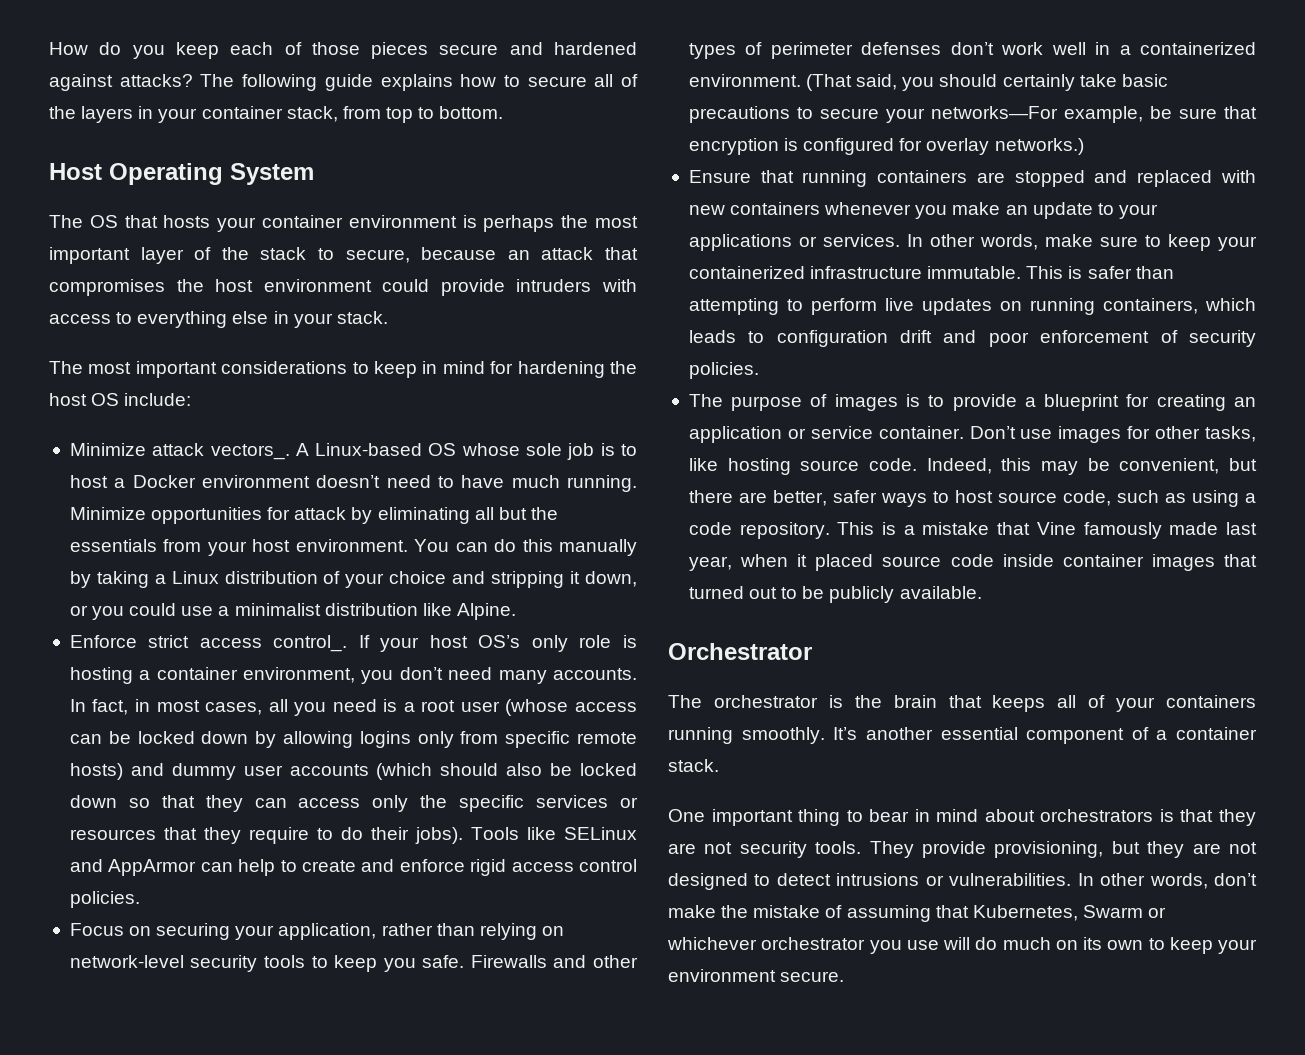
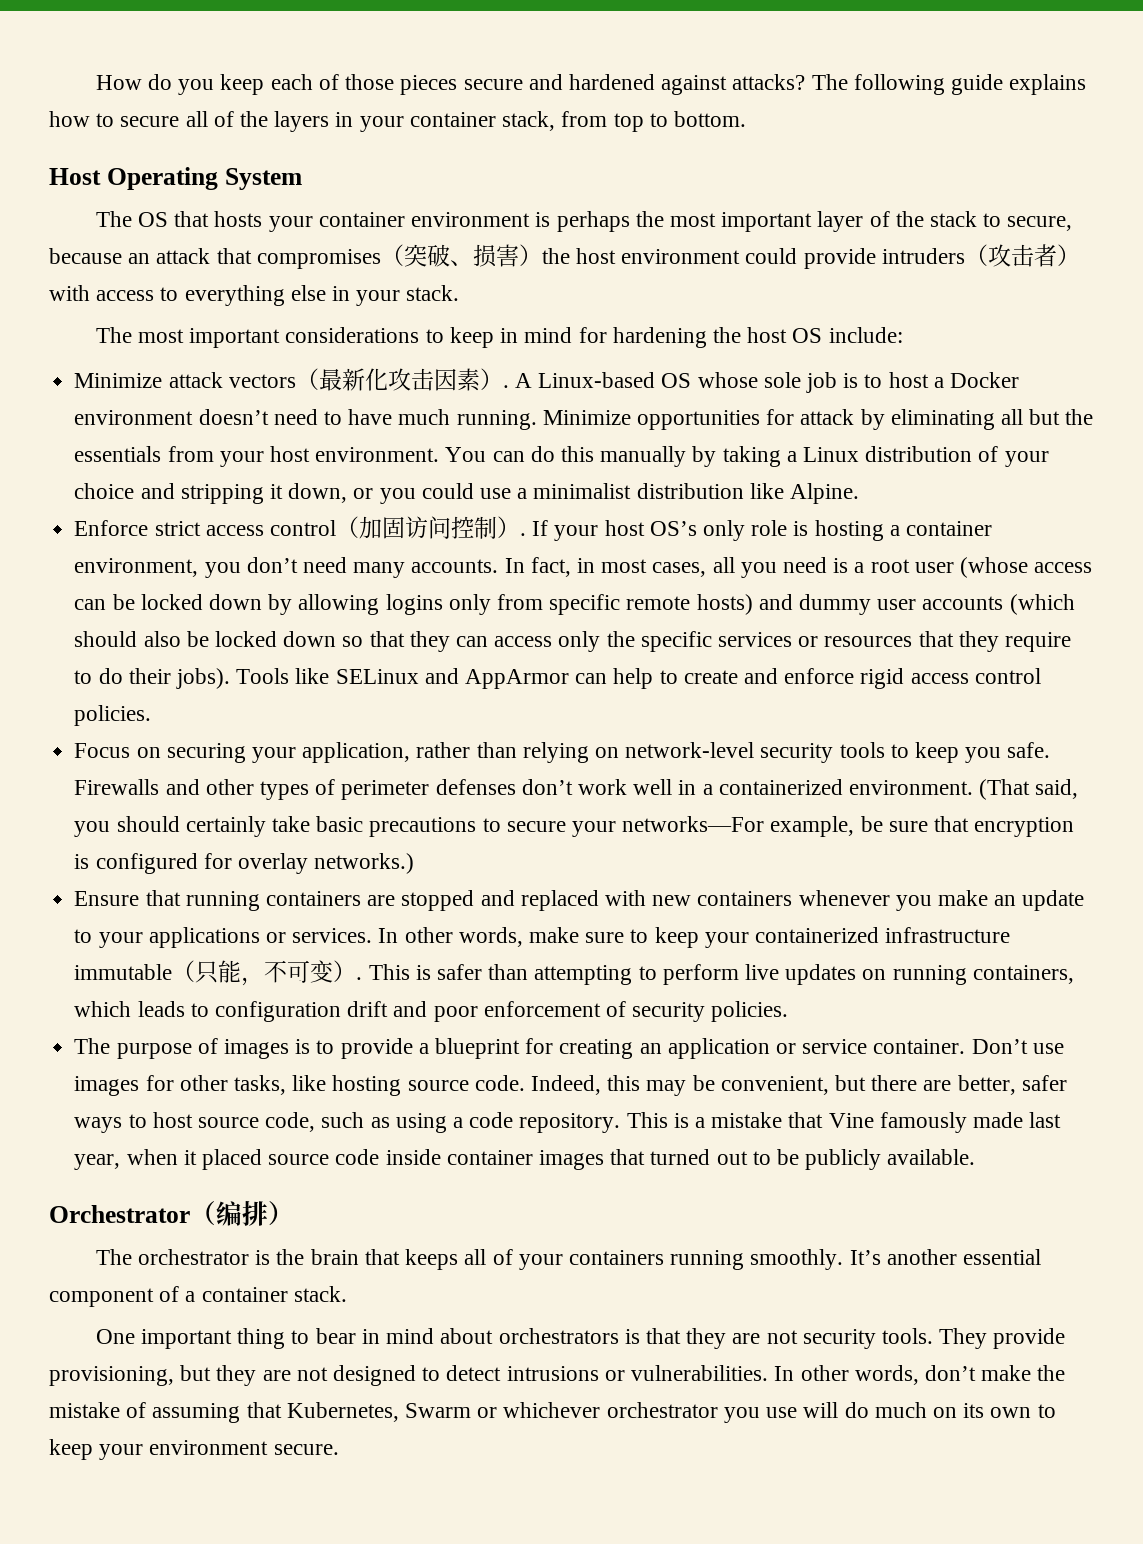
- The OS that hosts your container environment is perhaps the most important layer of the stack to secure, because an attack that compromises the host environment could provide intruders with access to everything else in your stack.
+ The OS that hosts your container environment is perhaps the most important layer of the stack to secure, because an attack that compromises（突破、损害）the host environment could provide intruders（攻击者）with access to everything else in your stack.
- Minimize attack vectors_.
+ Minimize attack vectors（最新化攻击因素）.
- Enforce strict access control_.
+ Enforce strict access control（加固访问控制）.
- In other words, make sure to keep your containerized infrastructure immutable.
+ In other words, make sure to keep your containerized infrastructure immutable（只能，不可变）.
- Orchestrator
+ Orchestrator（编排）

